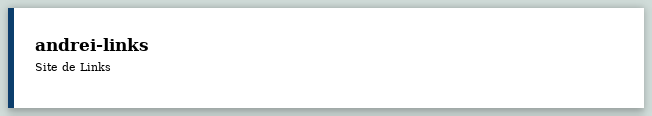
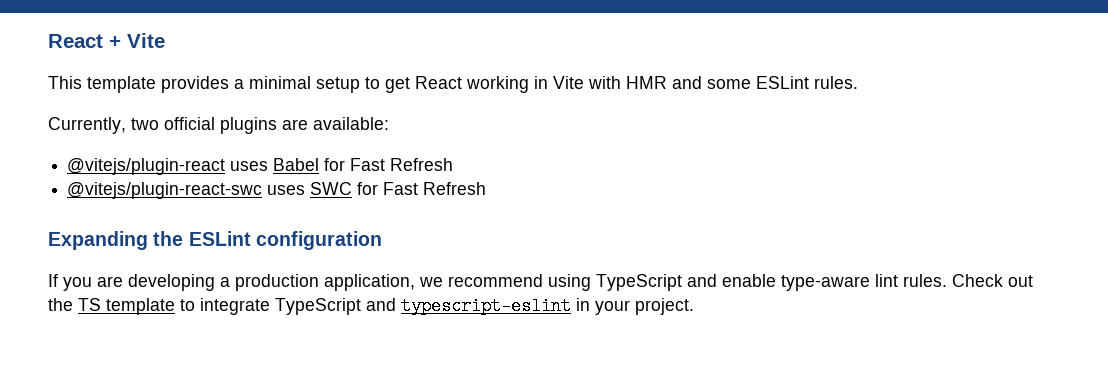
- andrei-links
- Site de Links
+ React + Vite
+ This template provides a minimal setup to get React working in Vite with HMR and some ESLint rules.
+ Currently, two official plugins are available:
+ @vitejs/plugin-react uses Babel for Fast Refresh
+ @vitejs/plugin-react-swc uses SWC for Fast Refresh
+ Expanding the ESLint configuration
+ If you are developing a production application, we recommend using TypeScript and enable type-aware lint rules. Check out the TS template to integrate TypeScript and typescript-eslint in your project.

